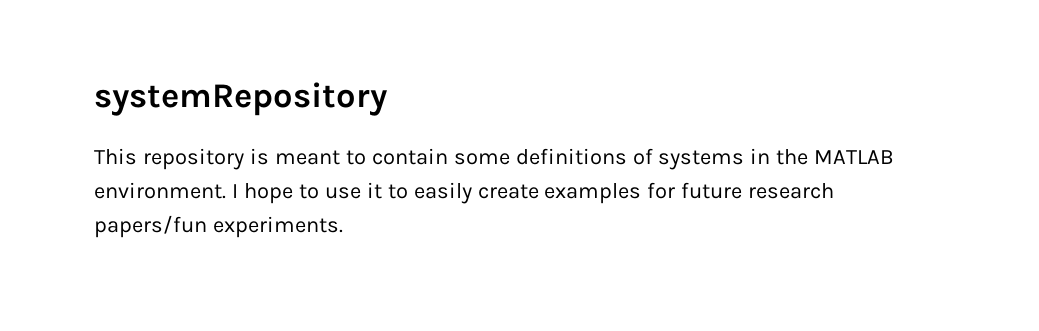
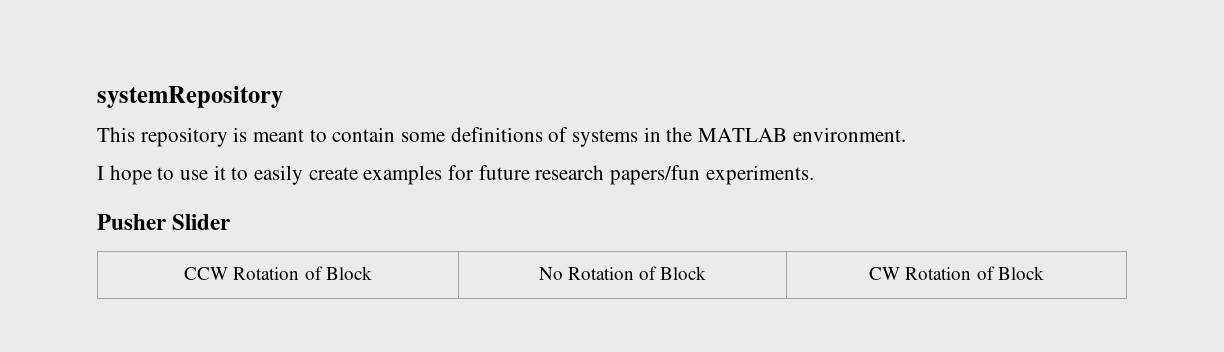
- This repository is meant to contain some definitions of systems in the MATLAB environment. I hope to use it to easily create examples for future research papers/fun experiments.
+ This repository is meant to contain some definitions of systems in the MATLAB environment.
+ I hope to use it to easily create examples for future research papers/fun experiments.
+ Pusher Slider
+ CCW Rotation of Block | No Rotation of Block | CW Rotation of Block

